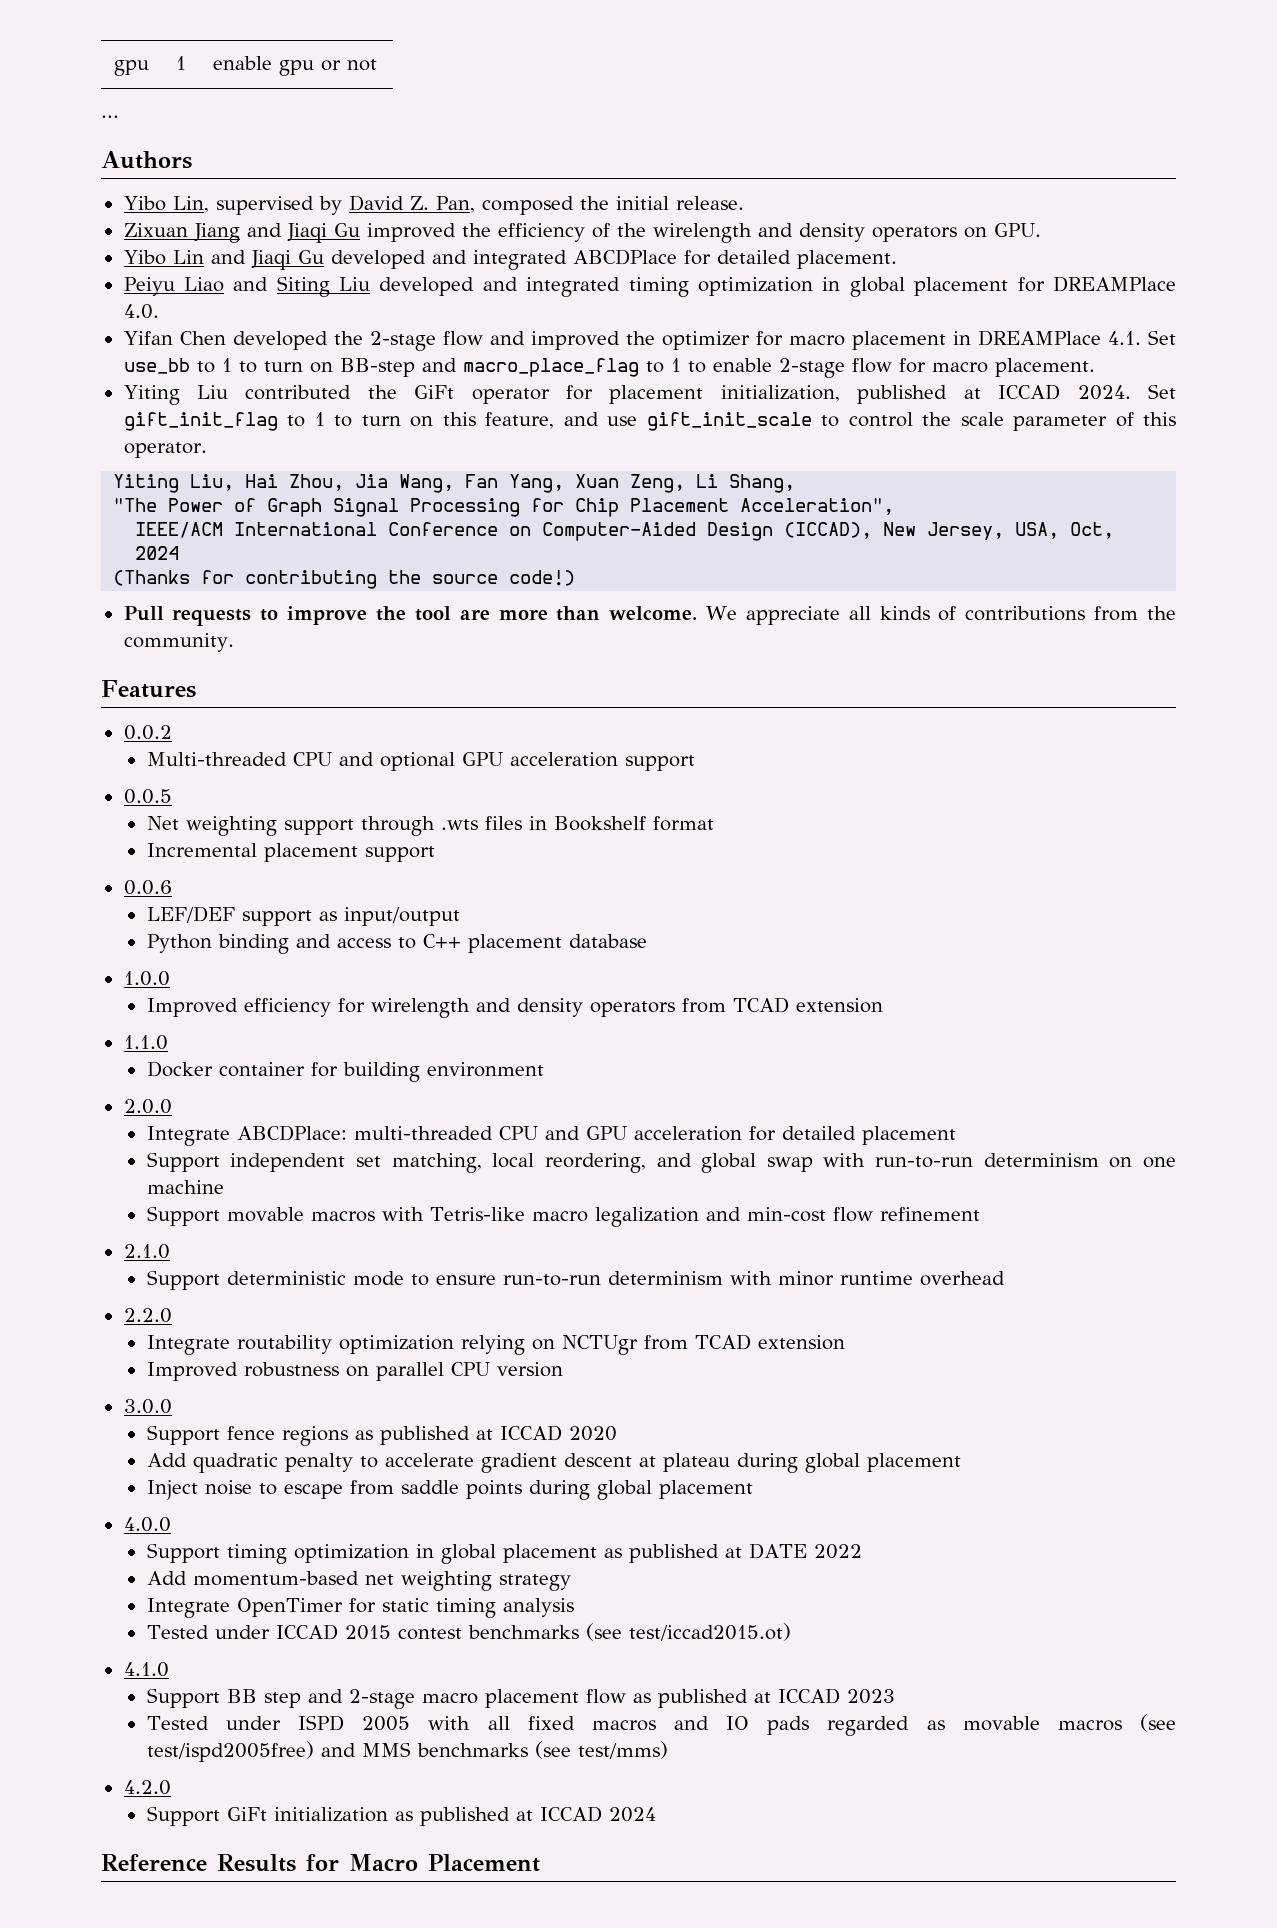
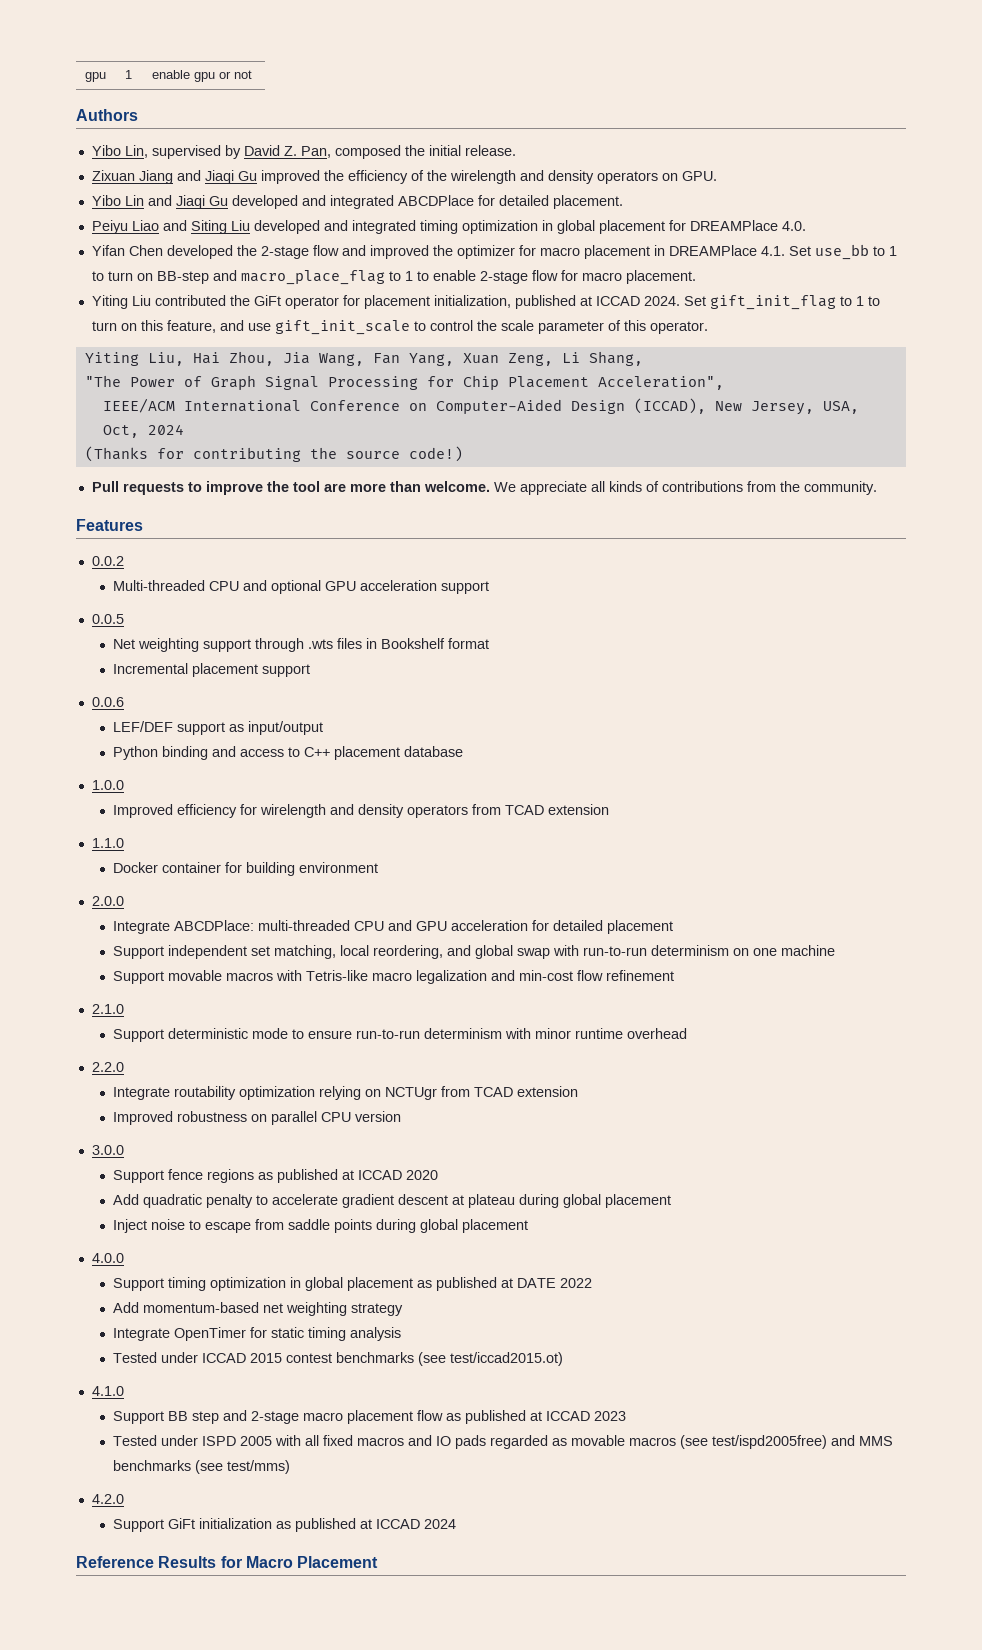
- ...

